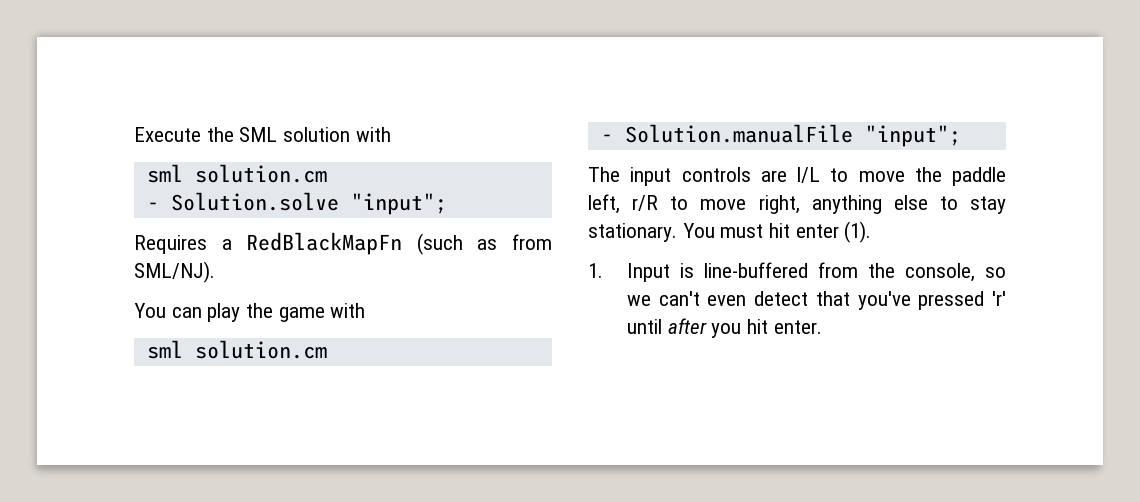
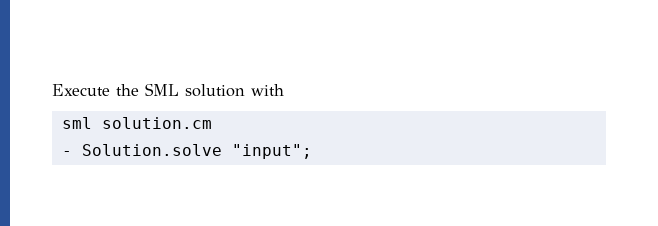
- Requires a RedBlackMapFn (such as from SML/NJ).
- You can play the game with
- sml solution.cm
- - Solution.manualFile "input";
- The input controls are l/L to move the paddle left, r/R to move right, anything else to stay stationary. You must hit enter (1).
- 1. Input is line-buffered from the console, so we can't even detect that you've pressed 'r' until after you hit enter.

